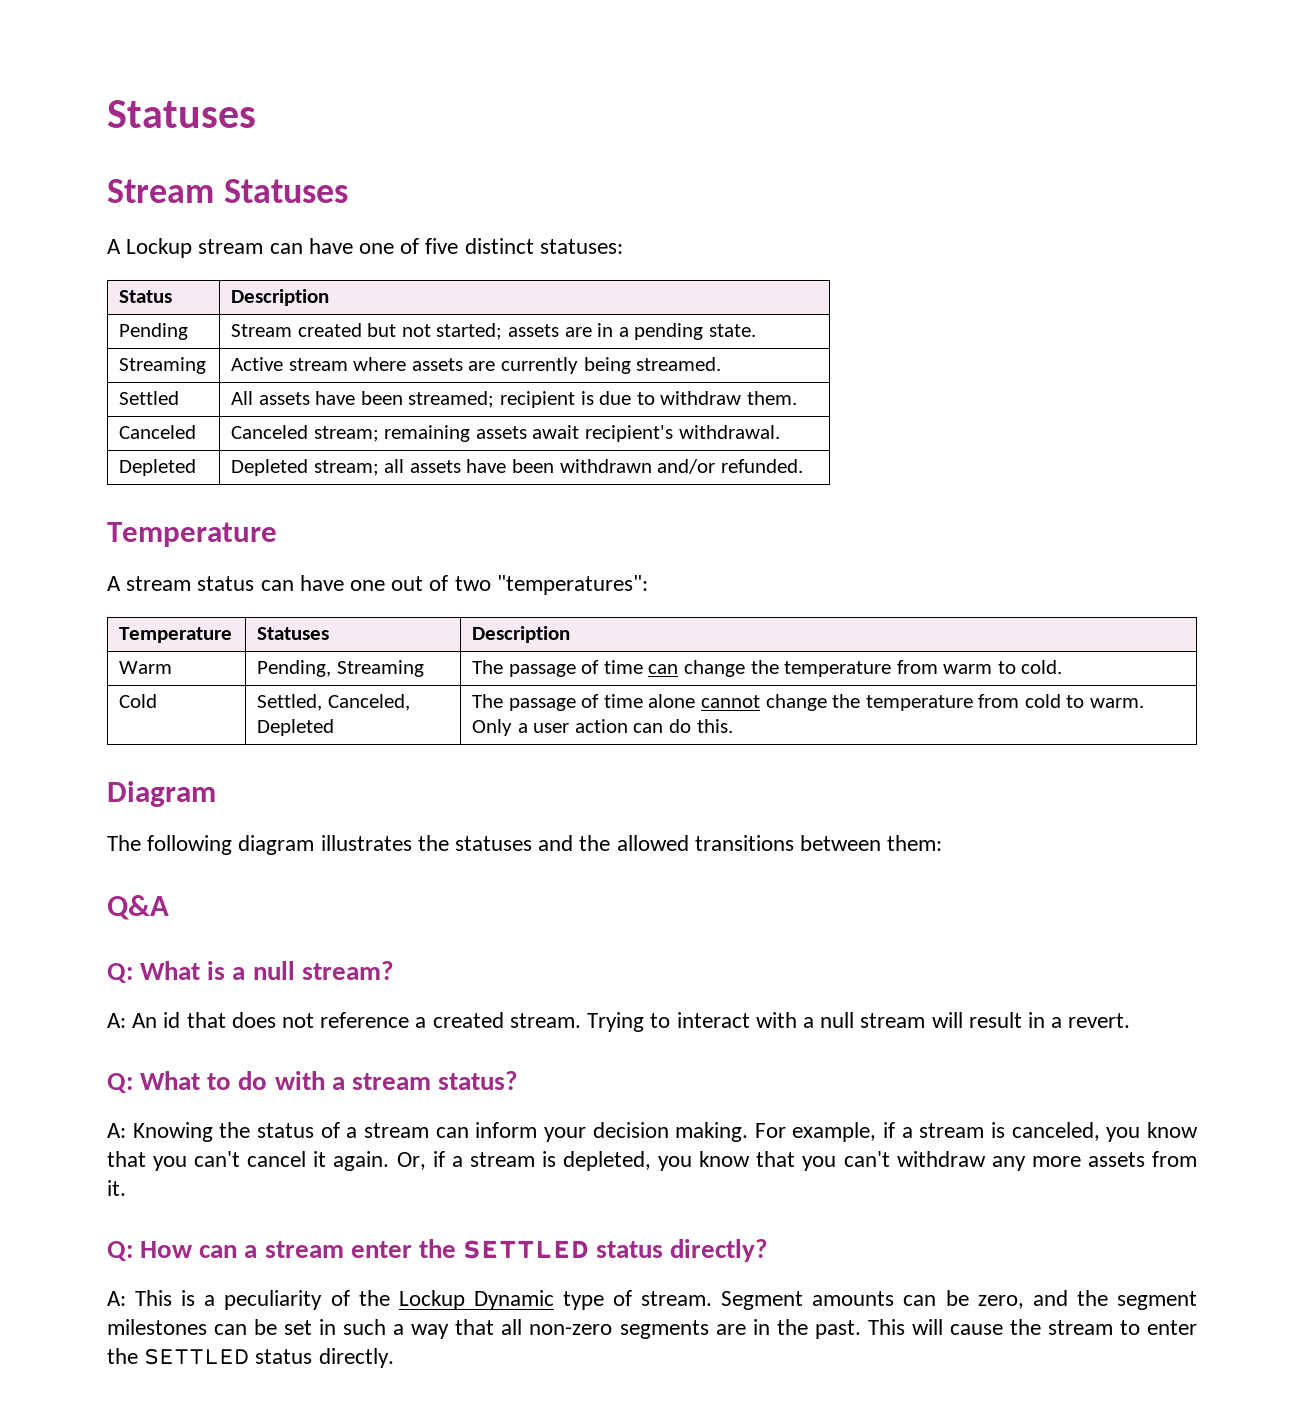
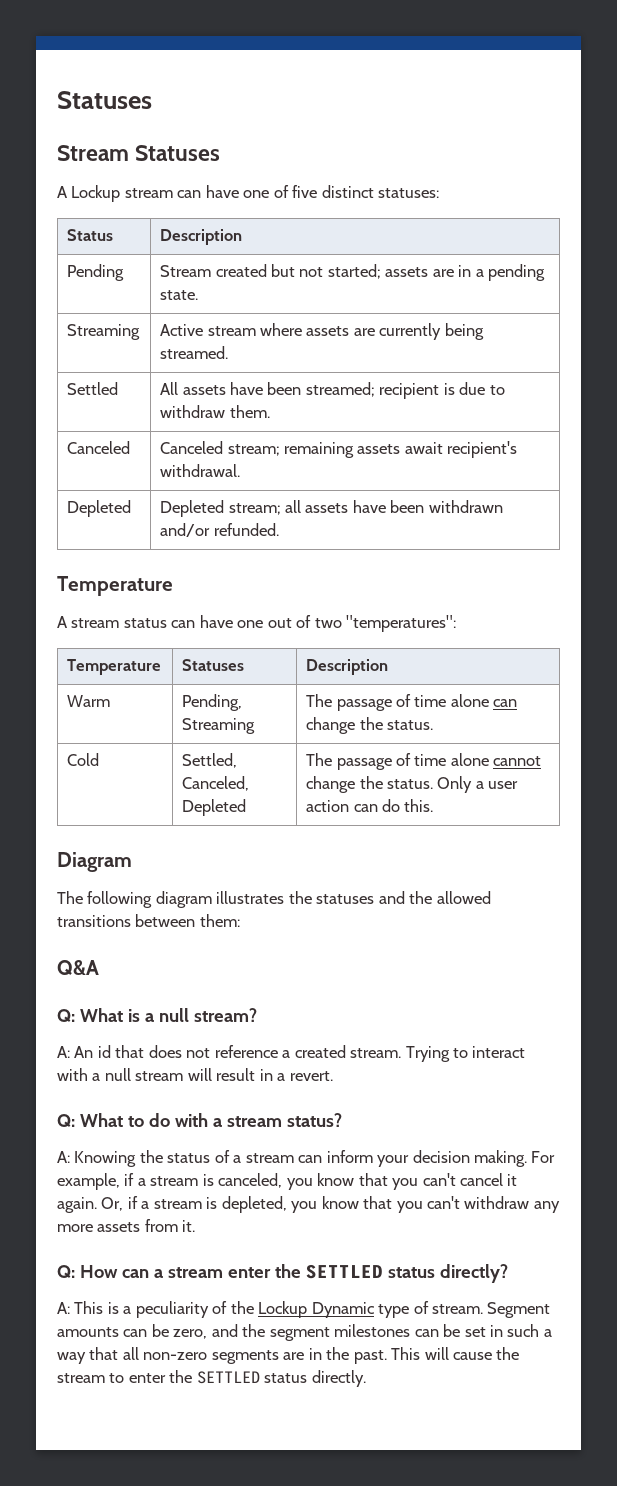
- Warm | Pending, Streaming | The passage of time can change the temperature from warm to cold.
+ Warm | Pending, Streaming | The passage of time alone can change the status.
- Cold | Settled, Canceled, Depleted | The passage of time alone cannot change the temperature from cold to warm. Only a user action can do this.
+ Cold | Settled, Canceled, Depleted | The passage of time alone cannot change the status. Only a user action can do this.

